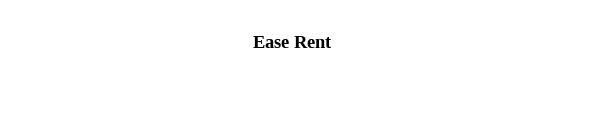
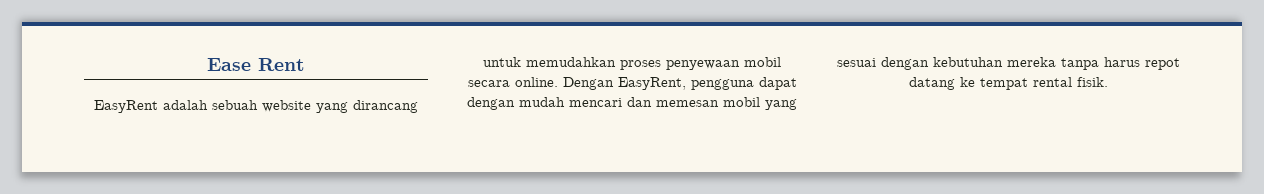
+ EasyRent adalah sebuah website yang dirancang untuk memudahkan proses penyewaan mobil secara online. Dengan EasyRent, pengguna dapat dengan mudah mencari dan memesan mobil yang sesuai dengan kebutuhan mereka tanpa harus repot datang ke tempat rental fisik.

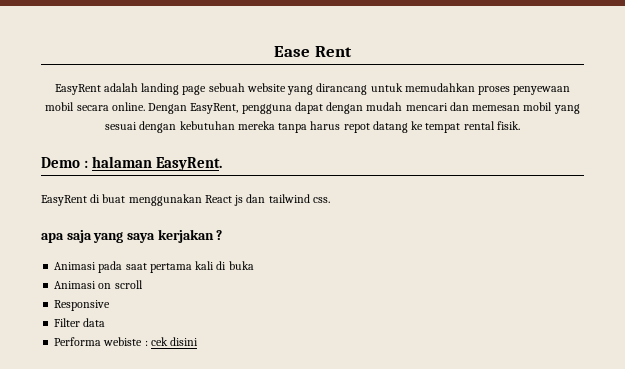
- EasyRent adalah sebuah website yang dirancang untuk memudahkan proses penyewaan mobil secara online.
+ EasyRent adalah landing page sebuah website yang dirancang untuk memudahkan proses penyewaan mobil secara online.
+ Demo : halaman EasyRent.
+ EasyRent di buat menggunakan React js dan tailwind css.
+ apa saja yang saya kerjakan ?
+ Animasi pada saat pertama kali di buka
+ Animasi on scroll
+ Responsive
+ Filter data
+ Performa webiste : cek disini

